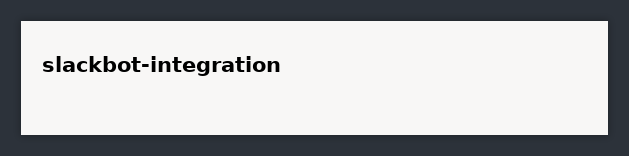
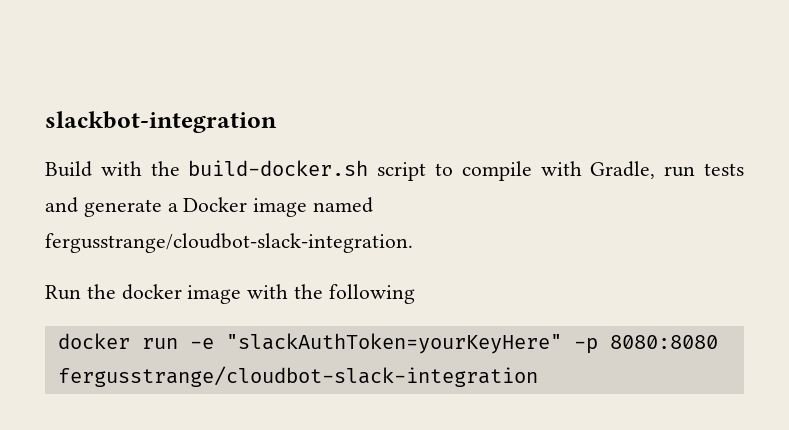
+ Build with the build-docker.sh script to compile with Gradle, run tests and generate a Docker image named fergusstrange/cloudbot-slack-integration.
+ Run the docker image with the following
+ docker run -e "slackAuthToken=yourKeyHere" -p 8080:8080 fergusstrange/cloudbot-slack-integration

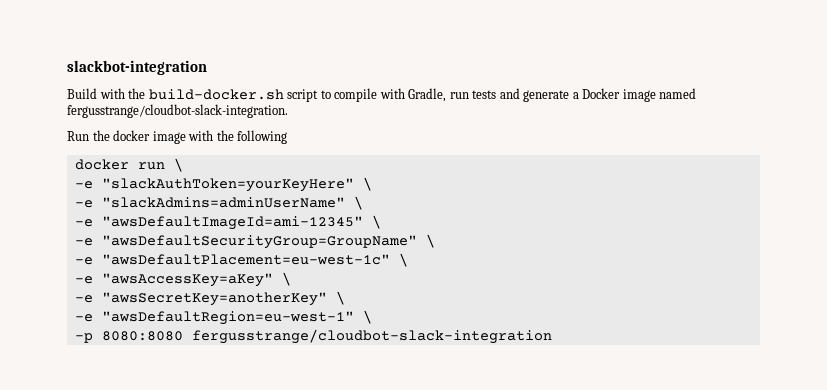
- docker run -e "slackAuthToken=yourKeyHere" -p 8080:8080 fergusstrange/cloudbot-slack-integration
+ docker run \
+ -e "slackAuthToken=yourKeyHere" \
+ -e "slackAdmins=adminUserName" \
+ -e "awsDefaultImageId=ami-12345" \
+ -e "awsDefaultSecurityGroup=GroupName" \
+ -e "awsDefaultPlacement=eu-west-1c" \
+ -e "awsAccessKey=aKey" \
+ -e "awsSecretKey=anotherKey" \
+ -e "awsDefaultRegion=eu-west-1" \
+ -p 8080:8080 fergusstrange/cloudbot-slack-integration

